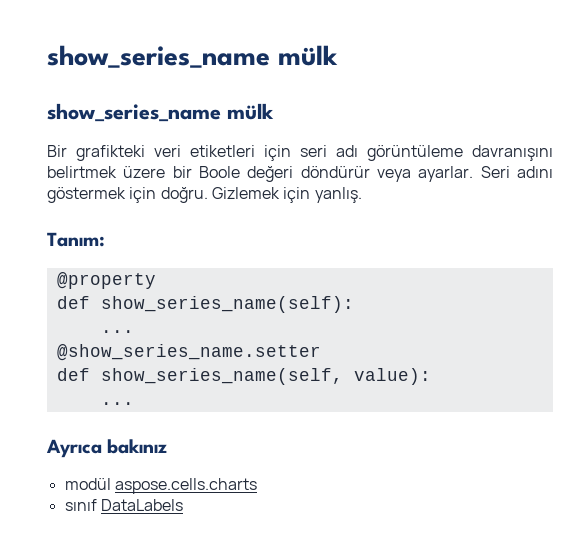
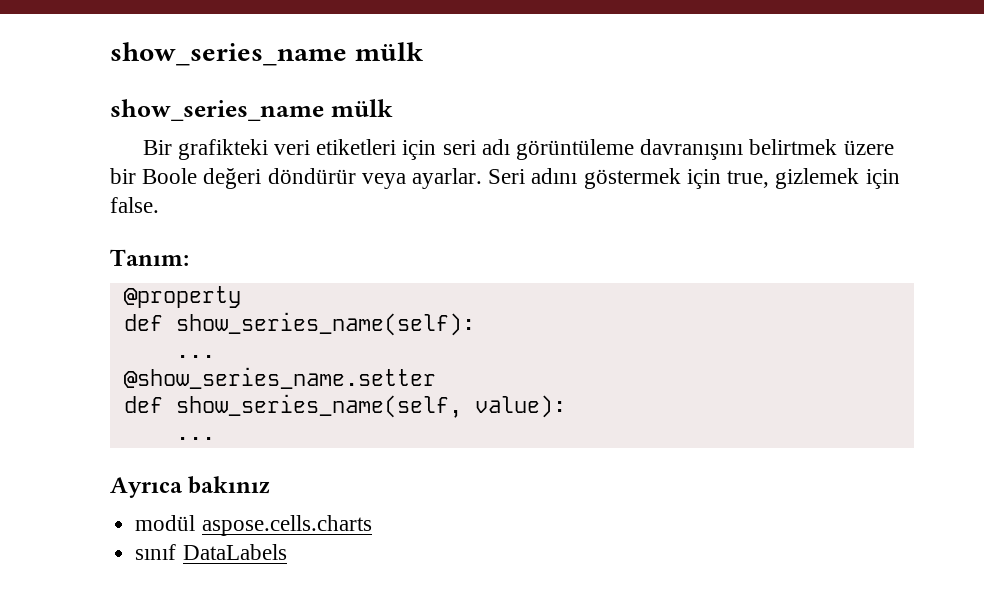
- Seri adını göstermek için doğru. Gizlemek için yanlış.
+ Seri adını göstermek için true, gizlemek için false.

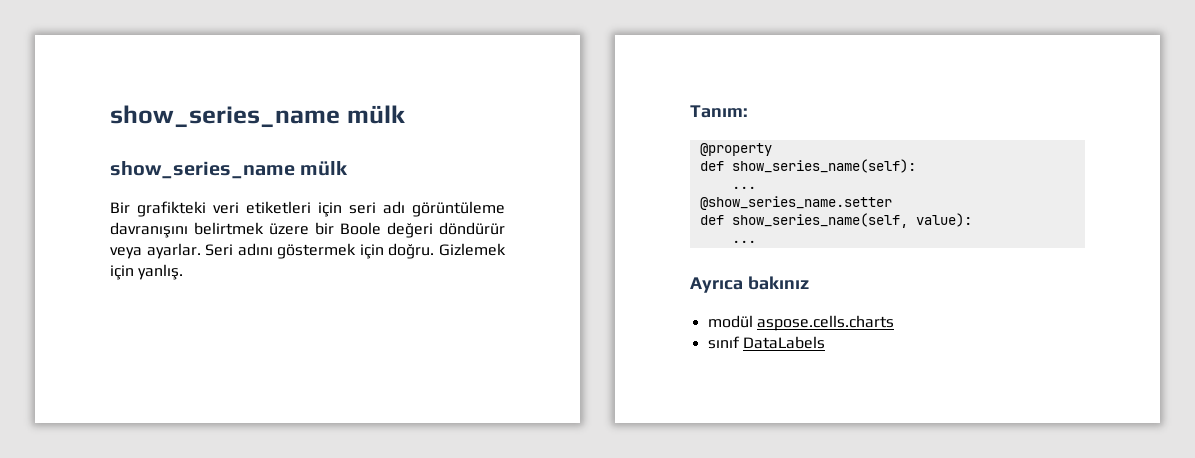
- Seri adını göstermek için true, gizlemek için false.
+ Seri adını göstermek için doğru. Gizlemek için yanlış.

